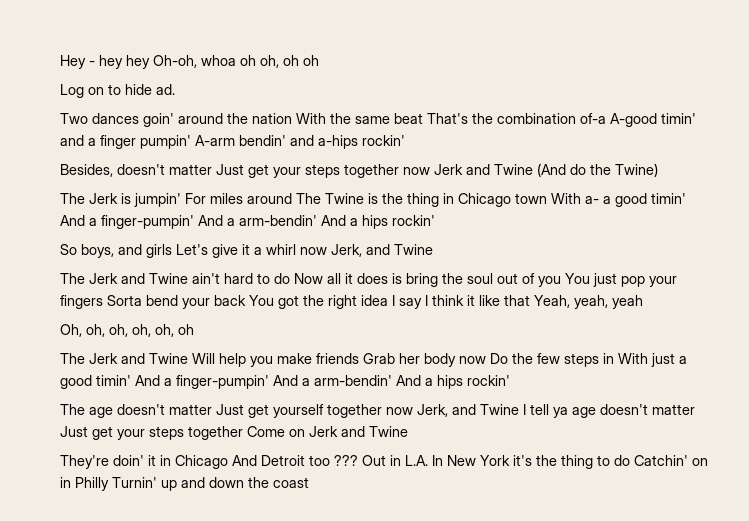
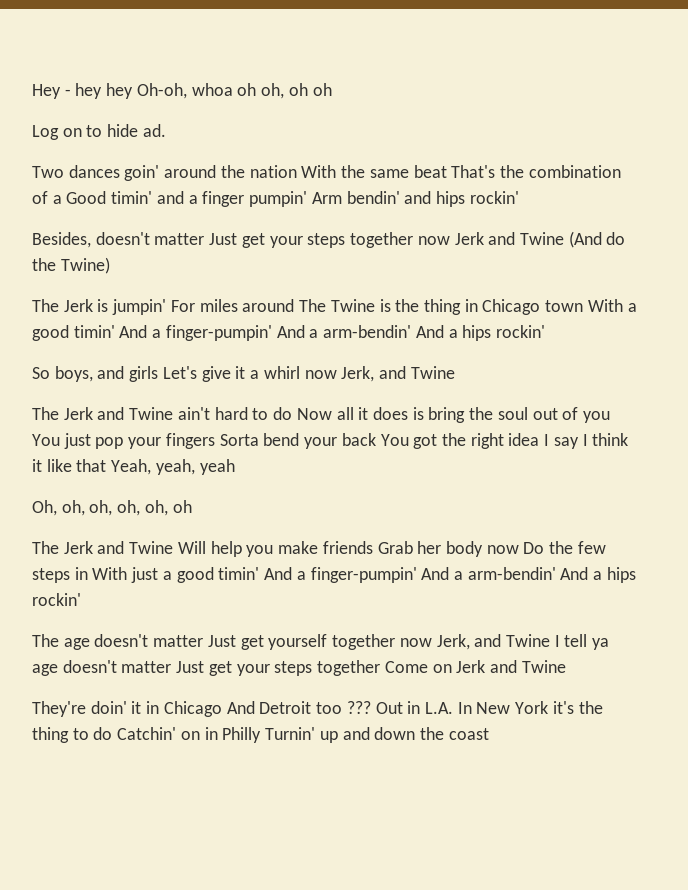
- Two dances goin' around the nation With the same beat That's the combination of-a A-good timin' and a finger pumpin' A-arm bendin' and a-hips rockin'
+ Two dances goin' around the nation With the same beat That's the combination of a Good timin' and a finger pumpin' Arm bendin' and hips rockin'
- The Jerk is jumpin' For miles around The Twine is the thing in Chicago town With a- a good timin' And a finger-pumpin' And a arm-bendin' And a hips rockin'
+ The Jerk is jumpin' For miles around The Twine is the thing in Chicago town With a good timin' And a finger-pumpin' And a arm-bendin' And a hips rockin'

